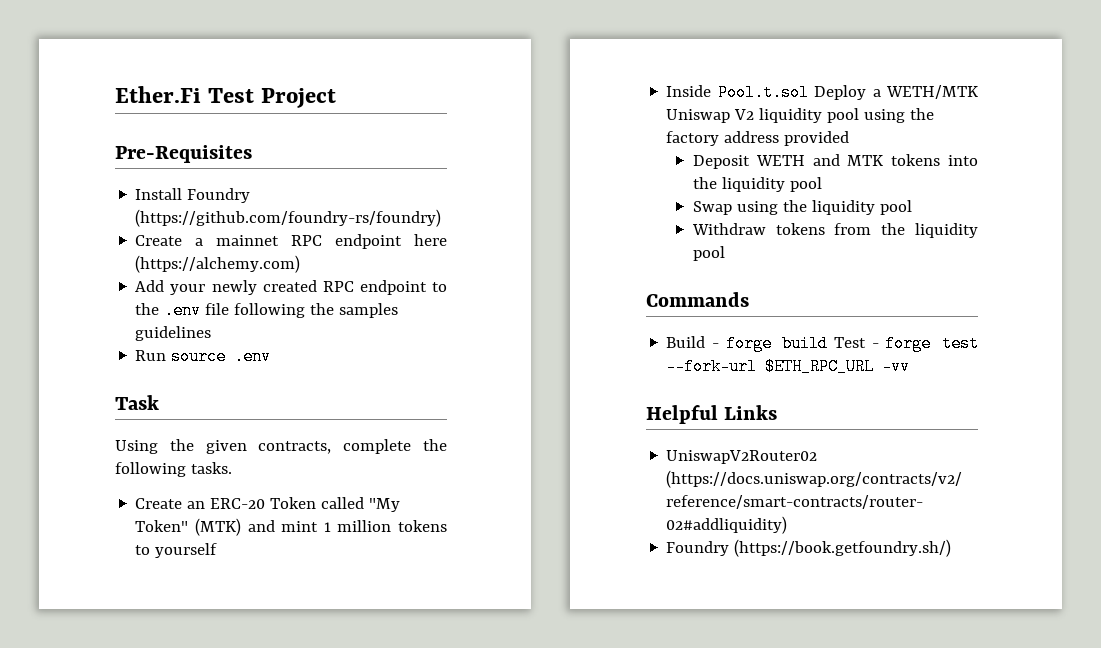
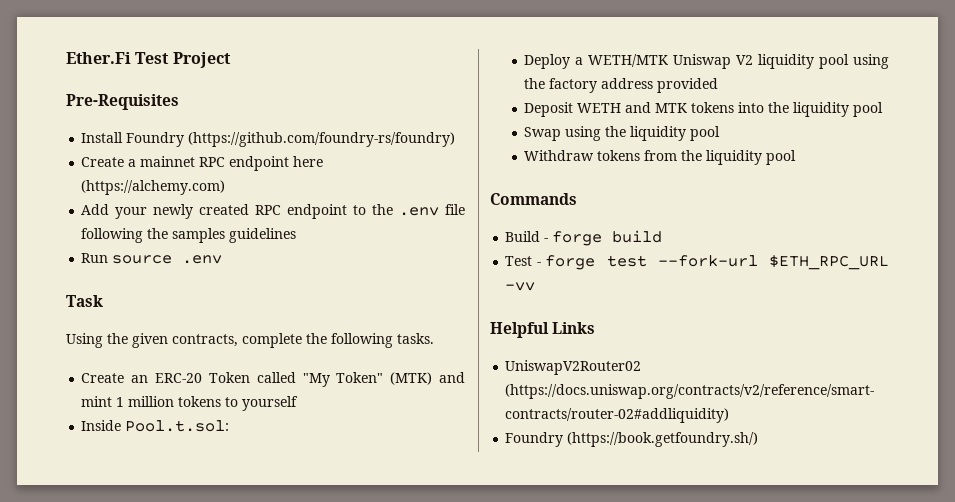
- Inside Pool.t.sol Deploy a WETH/MTK Uniswap V2 liquidity pool using the factory address provided
+ Inside Pool.t.sol:
+ Deploy a WETH/MTK Uniswap V2 liquidity pool using the factory address provided
- Build - forge build Test - forge test --fork-url $ETH_RPC_URL -vv
+ Build - forge build
+ Test - forge test --fork-url $ETH_RPC_URL -vv

